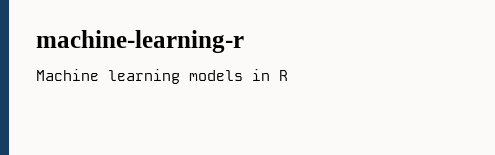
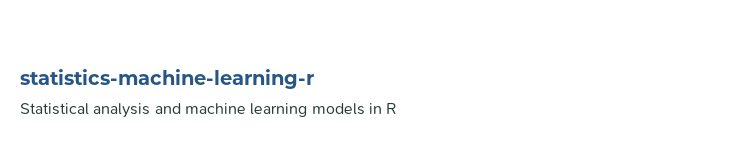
- machine-learning-r
- Machine learning models in R
+ statistics-machine-learning-r
+ Statistical analysis and machine learning models in R

